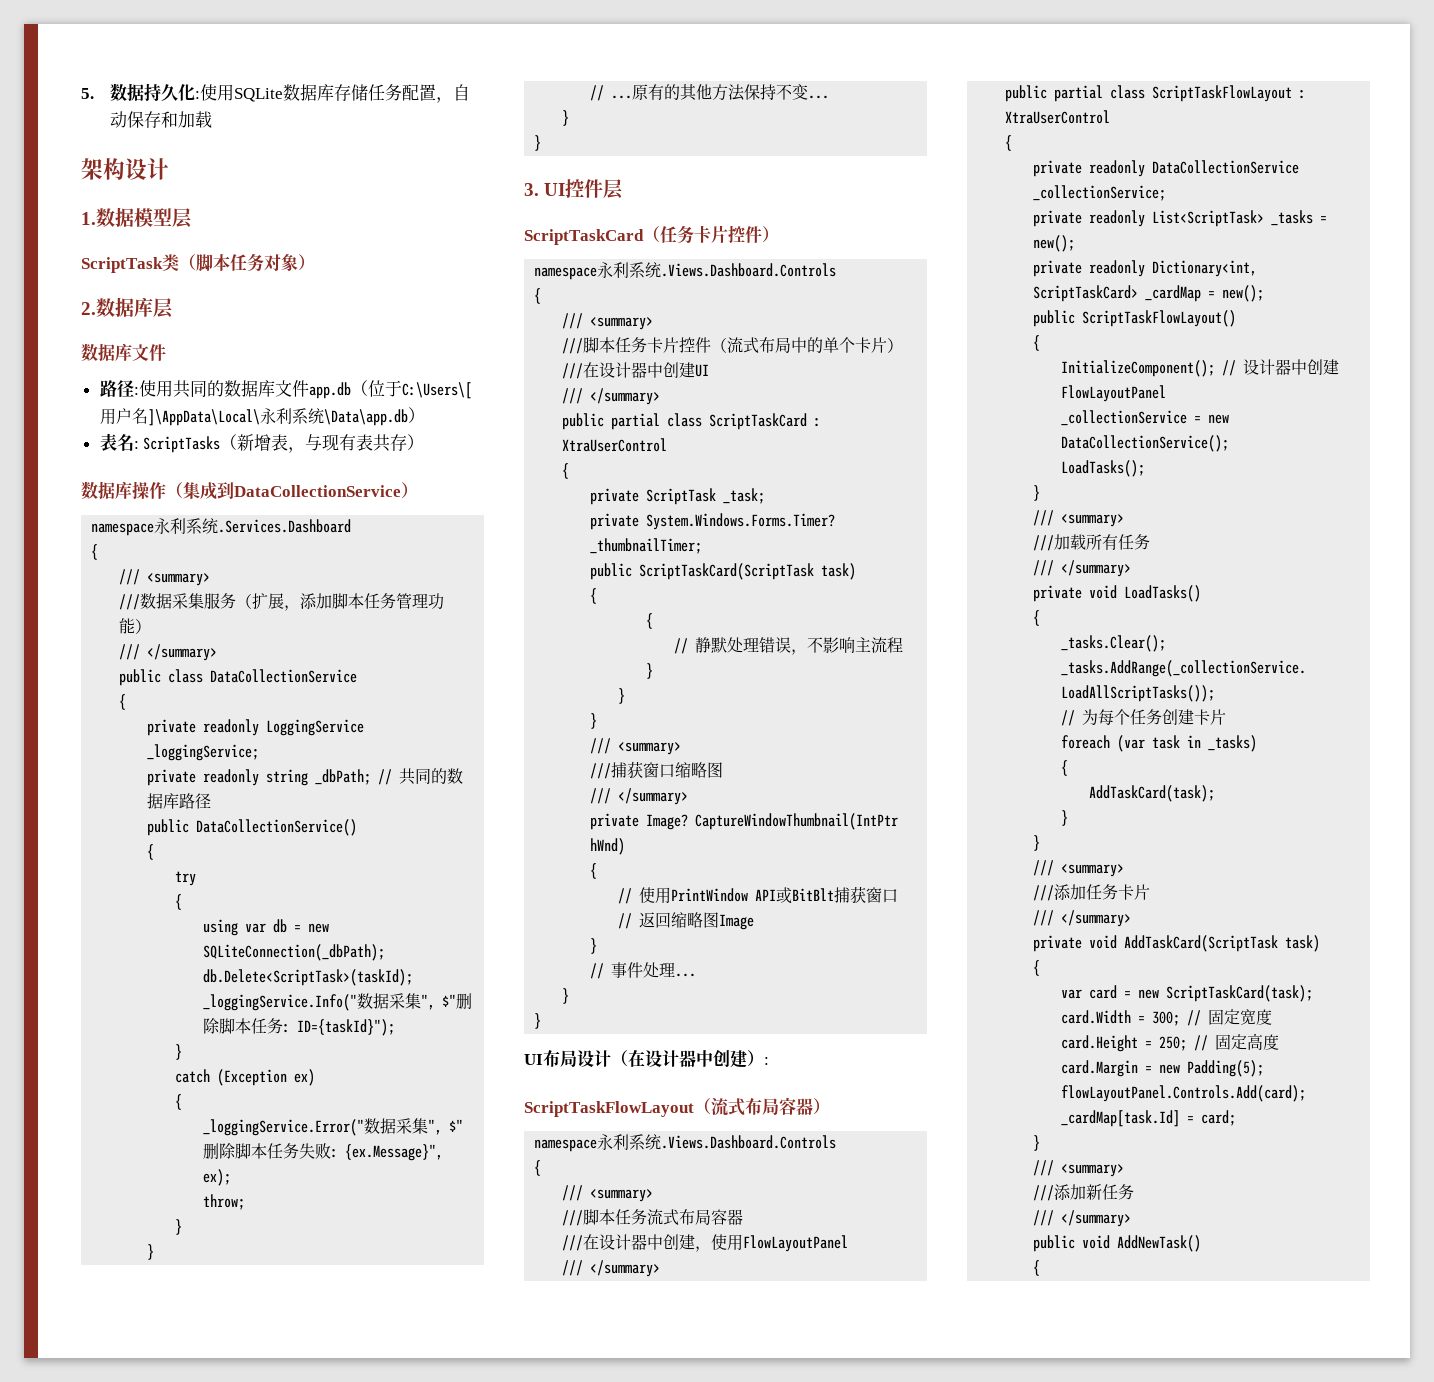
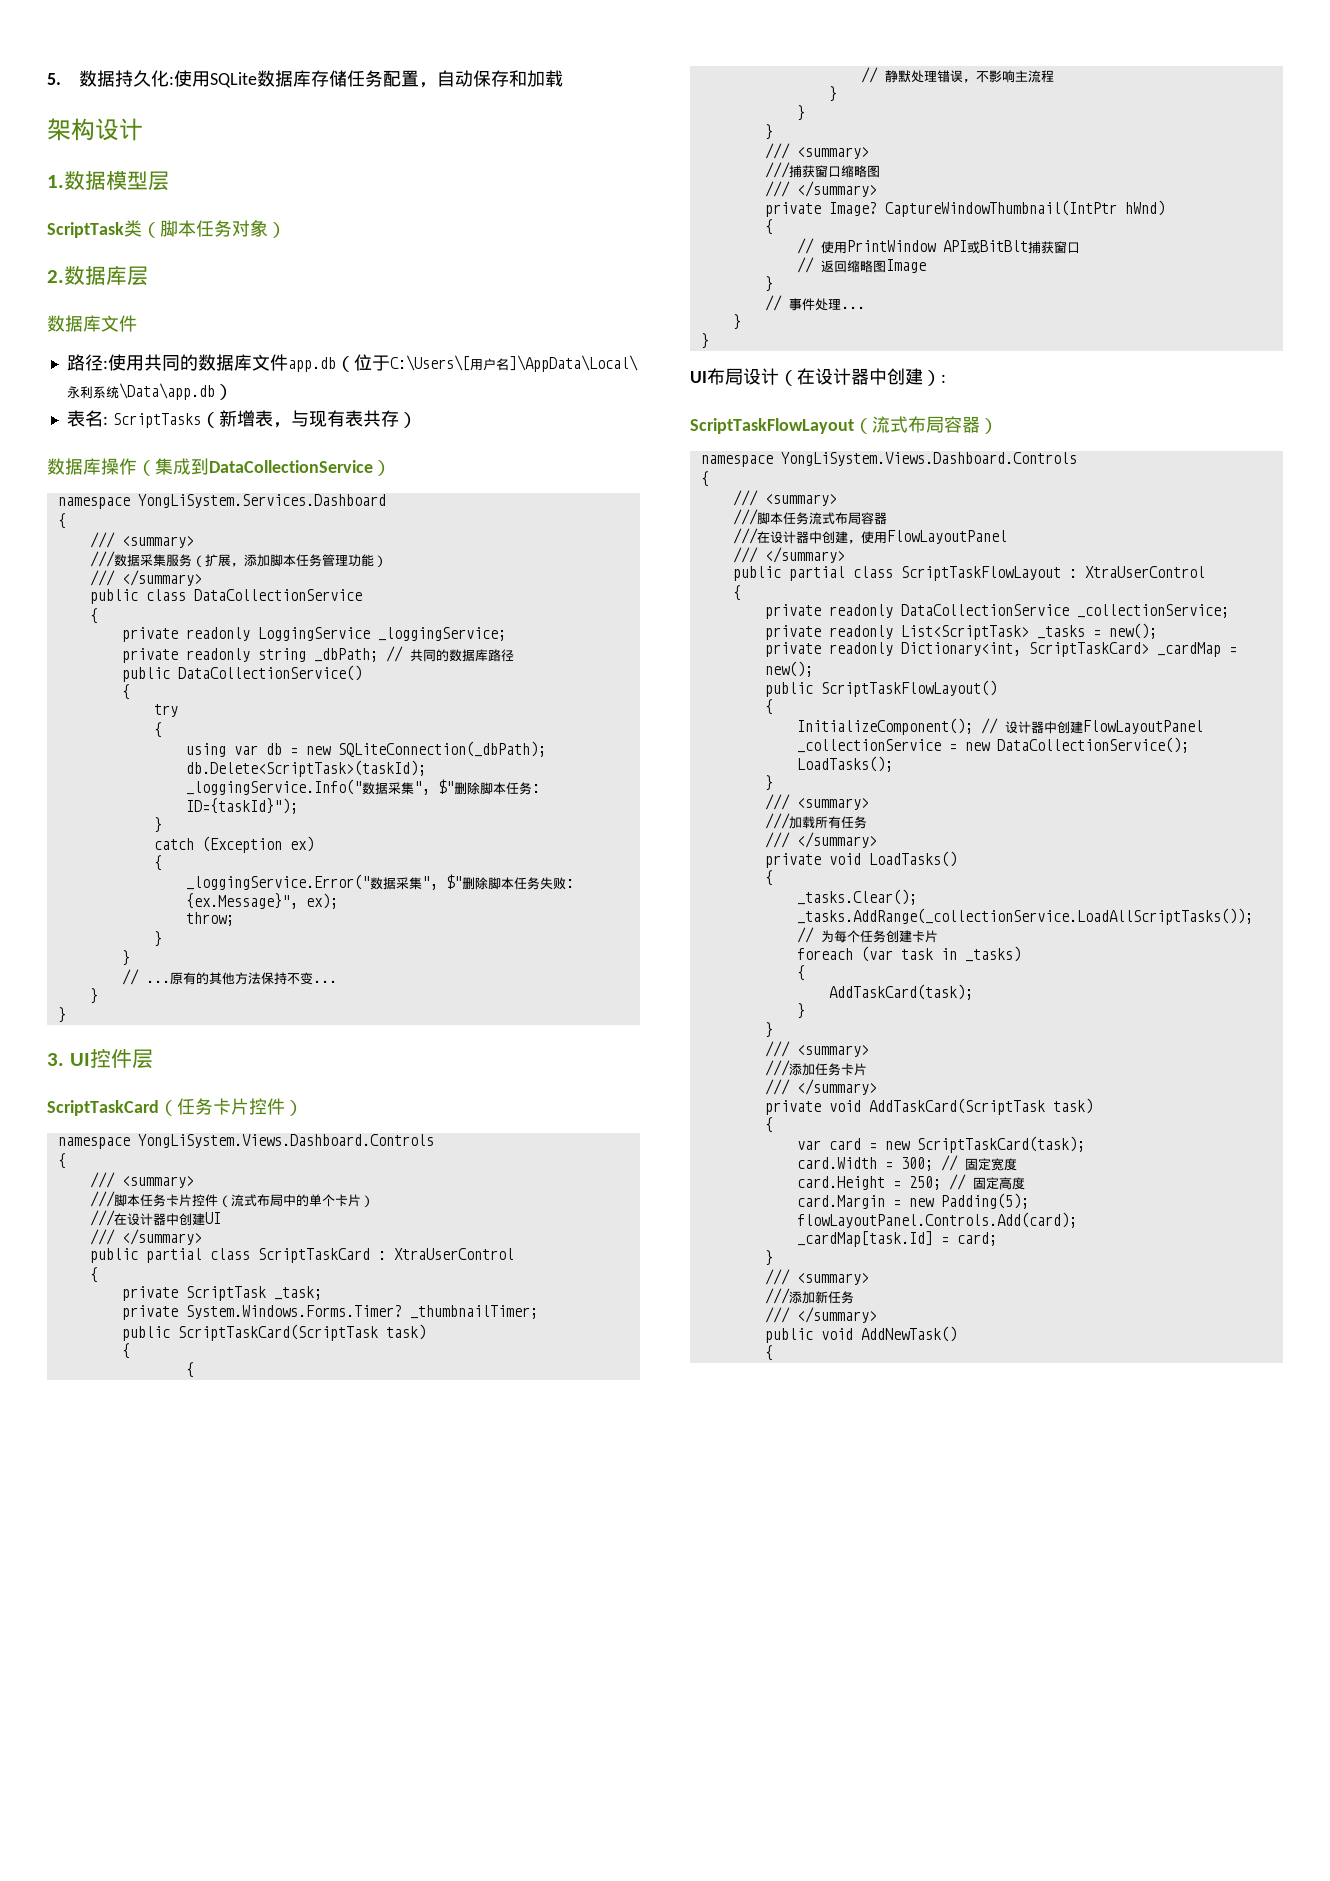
- namespace永利系统.Services.Dashboard
+ namespace YongLiSystem.Services.Dashboard
  ScriptTaskCard（任务卡片控件）
- namespace永利系统.Views.Dashboard.Controls
+ namespace YongLiSystem.Views.Dashboard.Controls
  ScriptTaskFlowLayout（流式布局容器）
- namespace永利系统.Views.Dashboard.Controls
+ namespace YongLiSystem.Views.Dashboard.Controls

